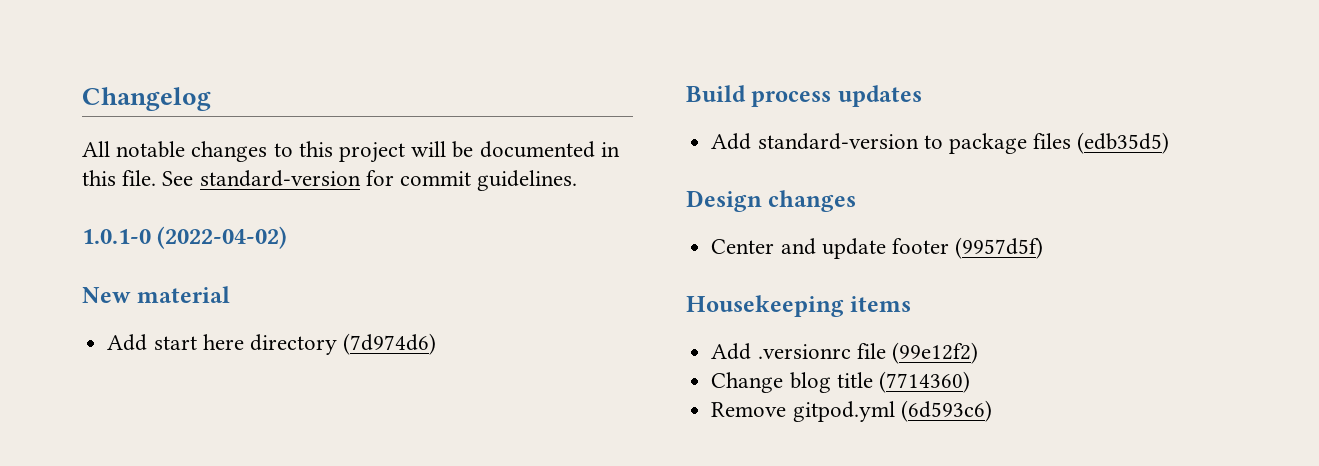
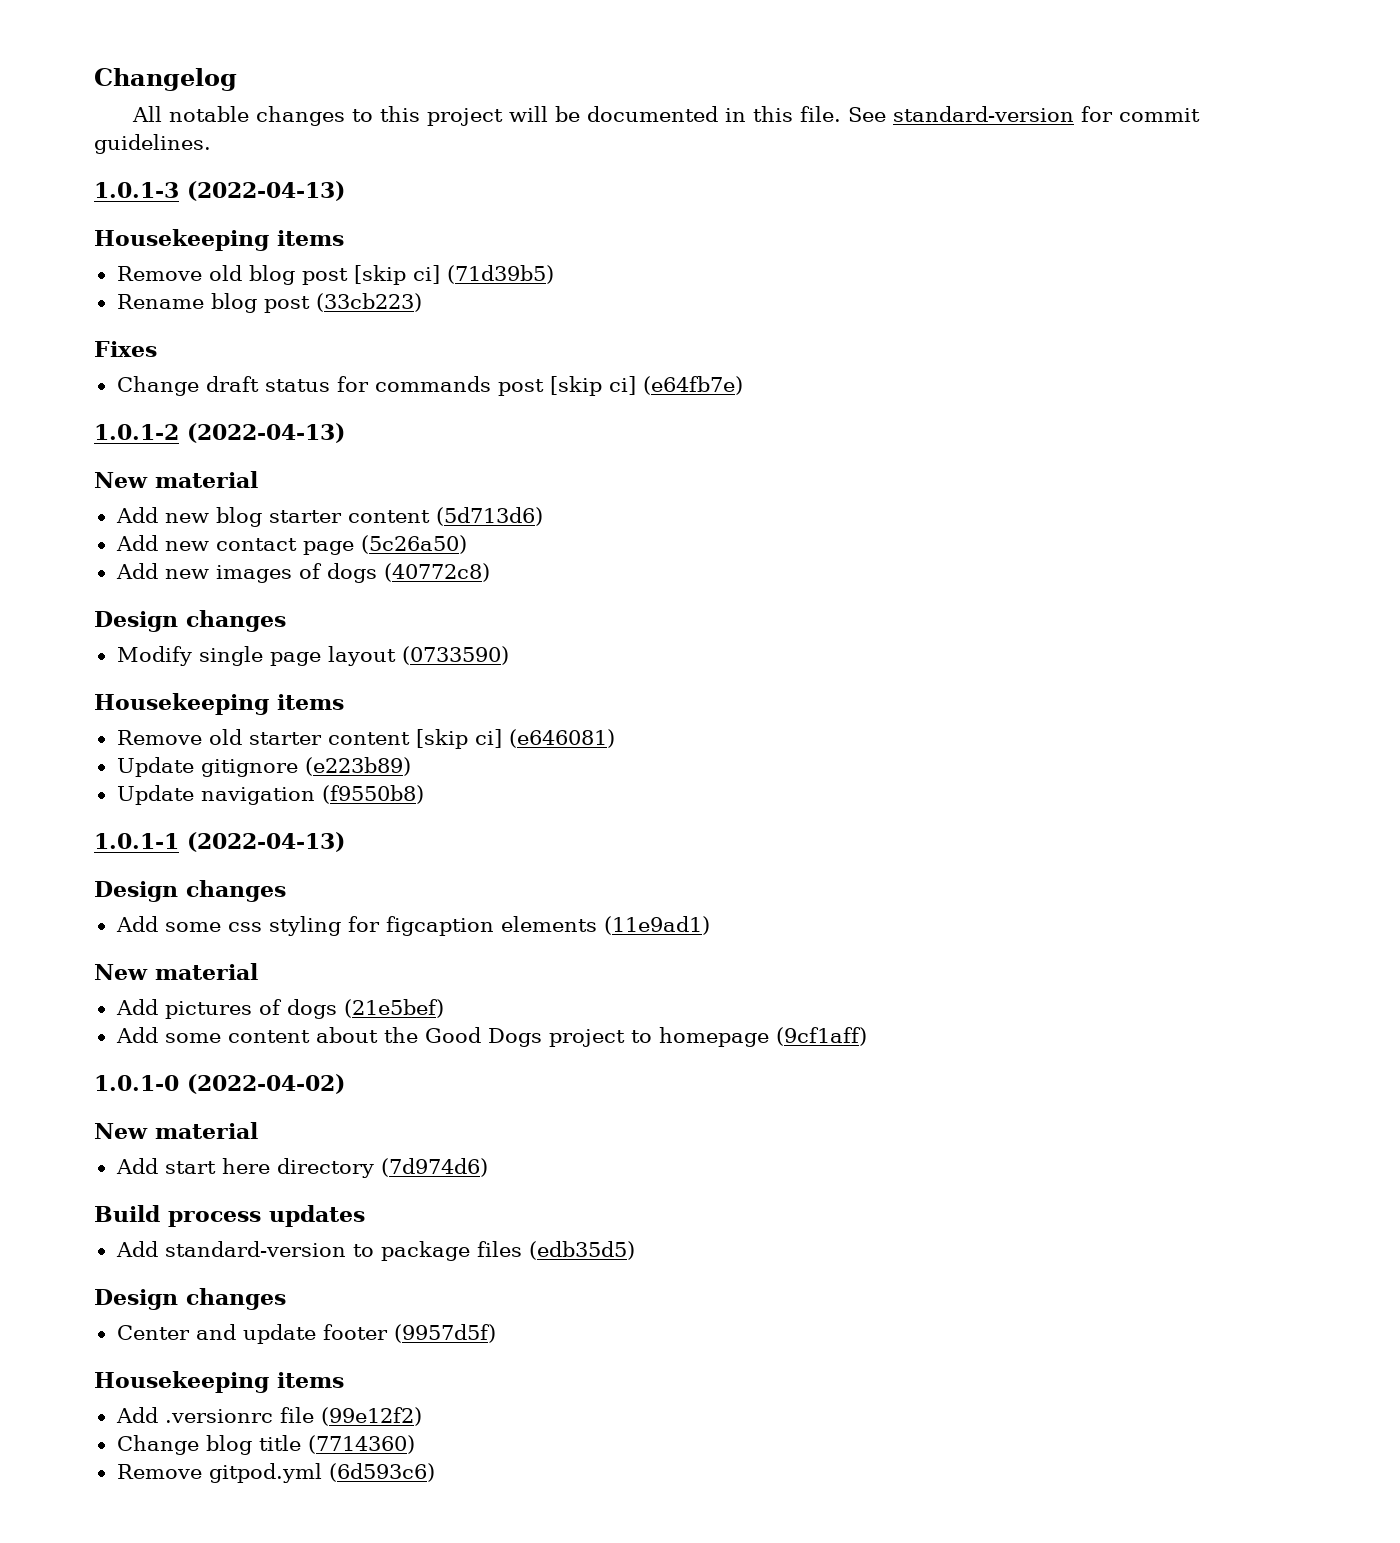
+ 1.0.1-3 (2022-04-13)
+ Housekeeping items
+ Remove old blog post [skip ci] (71d39b5)
+ Rename blog post (33cb223)
+ Fixes
+ Change draft status for commands post [skip ci] (e64fb7e)
+ 1.0.1-2 (2022-04-13)
+ New material
+ Add new blog starter content (5d713d6)
+ Add new contact page (5c26a50)
+ Add new images of dogs (40772c8)
+ Design changes
+ Modify single page layout (0733590)
+ Housekeeping items
+ Remove old starter content [skip ci] (e646081)
+ Update gitignore (e223b89)
+ Update navigation (f9550b8)
+ 1.0.1-1 (2022-04-13)
+ Design changes
+ Add some css styling for figcaption elements (11e9ad1)
+ New material
+ Add pictures of dogs (21e5bef)
+ Add some content about the Good Dogs project to homepage (9cf1aff)

